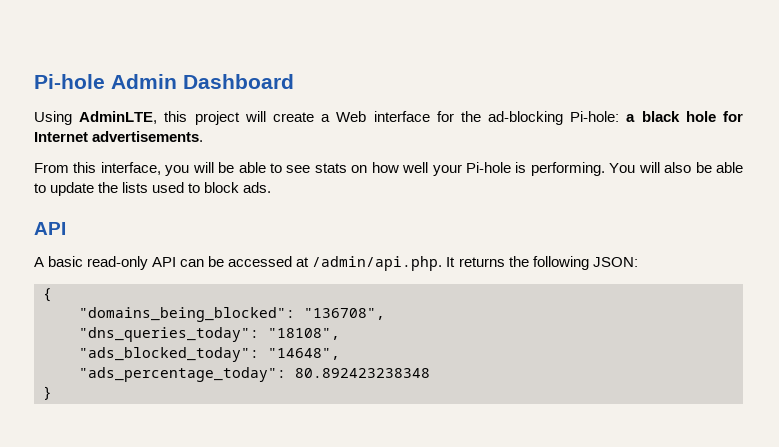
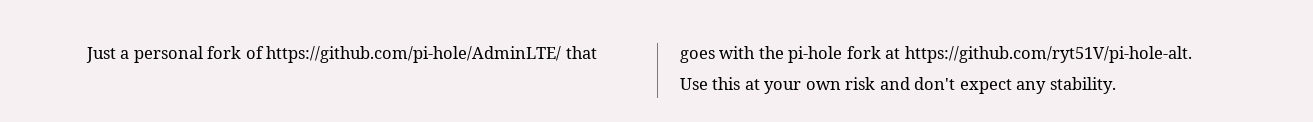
- Pi-hole Admin Dashboard
- Using AdminLTE, this project will create a Web interface for the ad-blocking Pi-hole: a black hole for Internet advertisements.
- From this interface, you will be able to see stats on how well your Pi-hole is performing. You will also be able to update the lists used to block ads.
- API
- A basic read-only API can be accessed at /admin/api.php. It returns the following JSON:
- {
- "domains_being_blocked": "136708",
- "dns_queries_today": "18108",
- "ads_blocked_today": "14648",
- "ads_percentage_today": 80.892423238348
- }
+ Just a personal fork of https://github.com/pi-hole/AdminLTE/ that goes with the pi-hole fork at https://github.com/ryt51V/pi-hole-alt.
+ Use this at your own risk and don't expect any stability.

